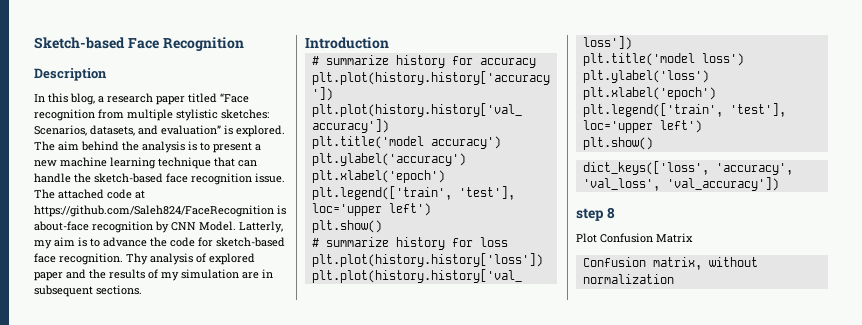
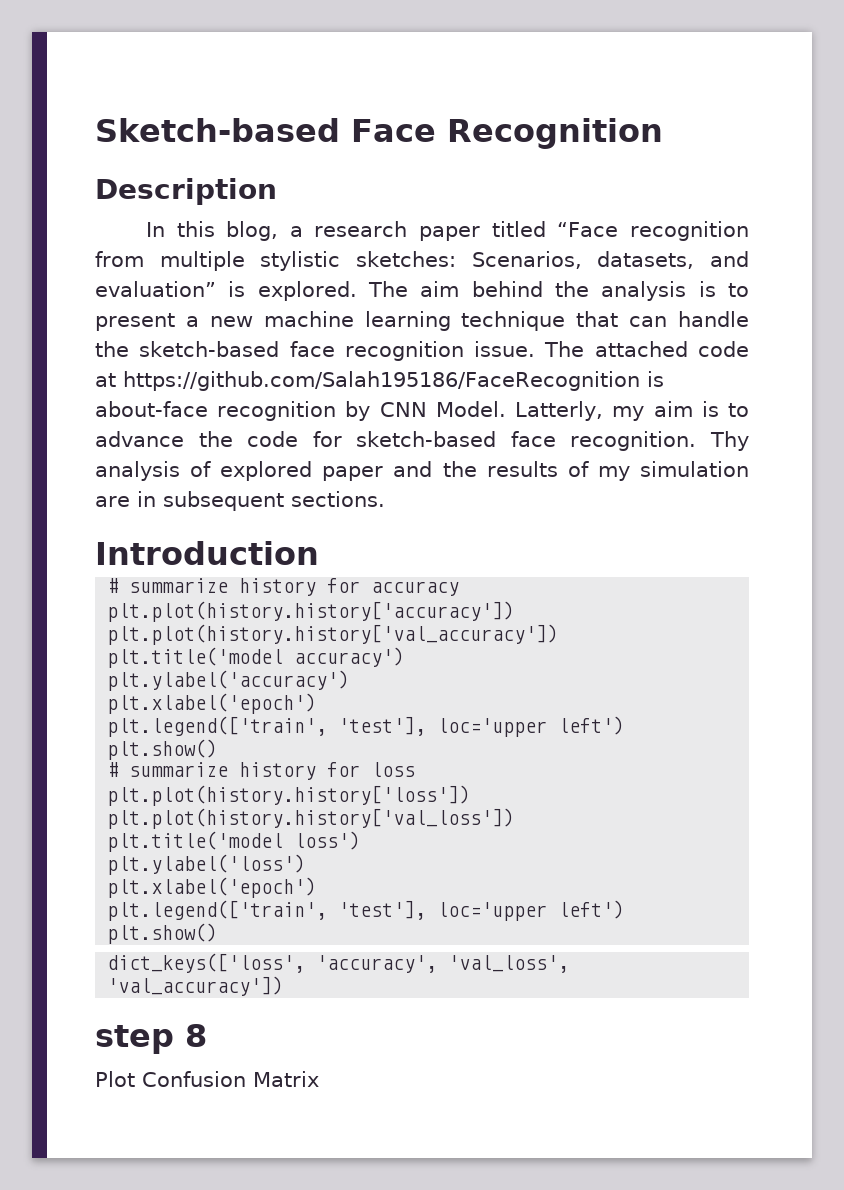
- The attached code at https://github.com/Saleh824/FaceRecognition is about-face recognition by CNN Model.
+ The attached code at https://github.com/Salah195186/FaceRecognition is about-face recognition by CNN Model.
- Confusion matrix, without normalization

